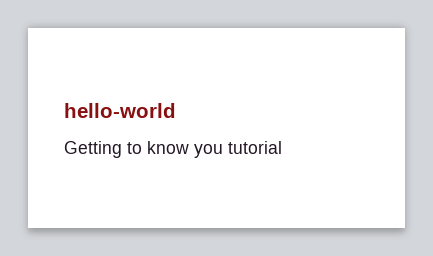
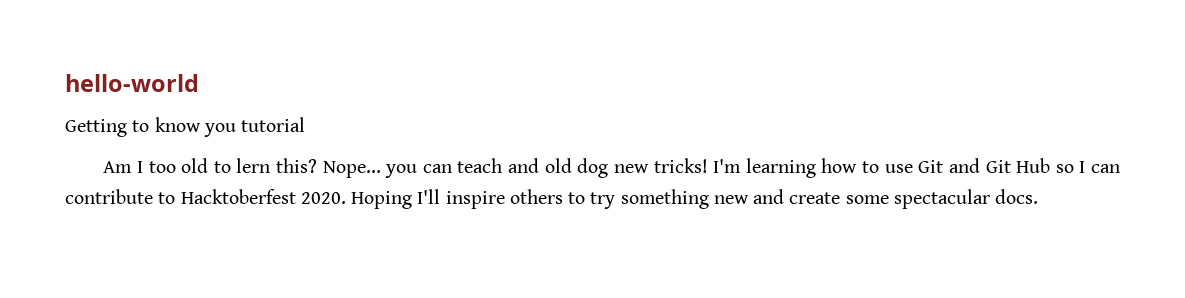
+ Am I too old to lern this? Nope... you can teach and old dog new tricks! I'm learning how to use Git and Git Hub so I can contribute to Hacktoberfest 2020. Hoping I'll inspire others to try something new and create some spectacular docs.

